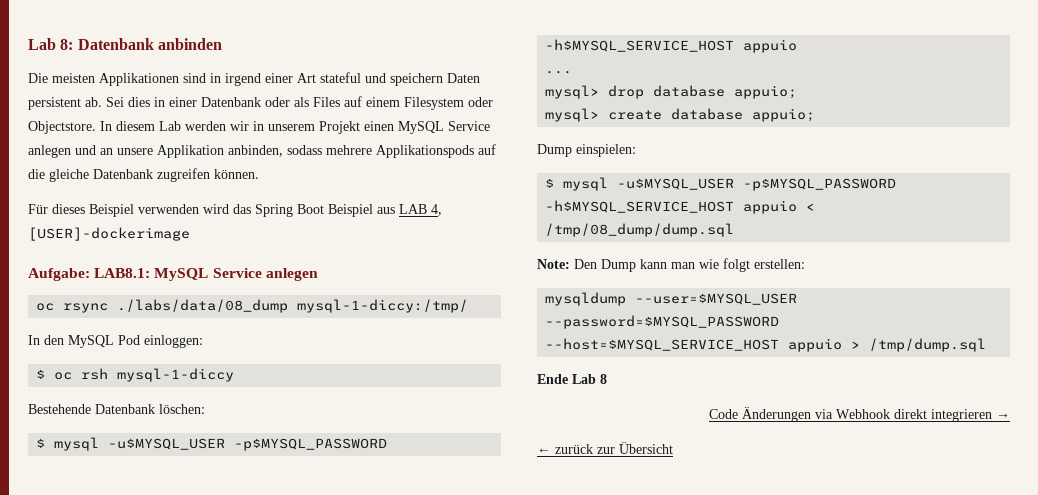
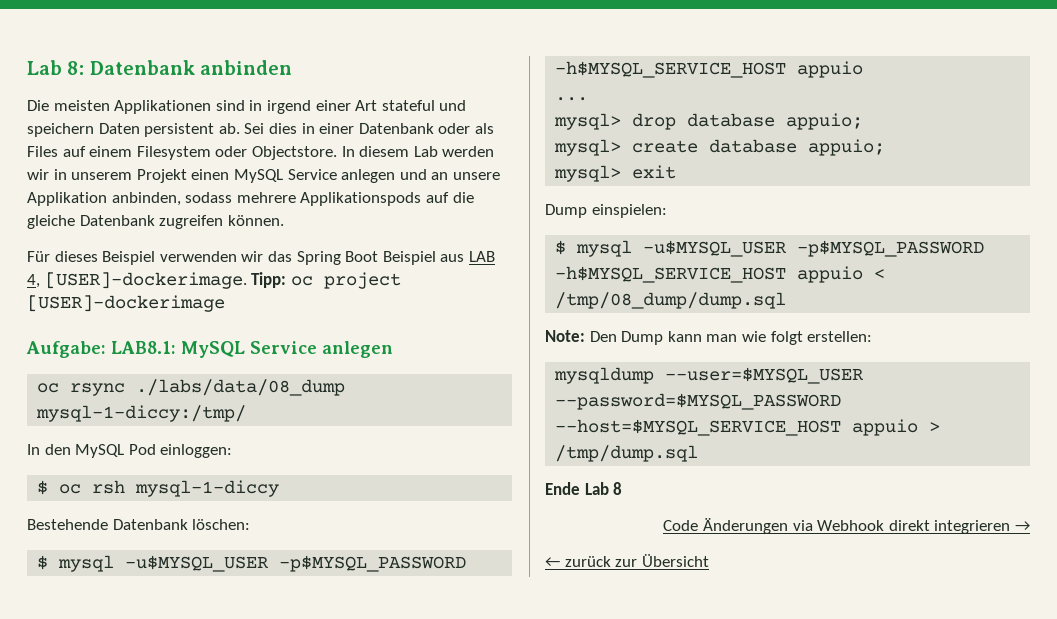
- Für dieses Beispiel verwenden wird das Spring Boot Beispiel aus LAB 4, [USER]-dockerimage
+ Für dieses Beispiel verwenden wir das Spring Boot Beispiel aus LAB 4, [USER]-dockerimage. Tipp: oc project [USER]-dockerimage
+ mysql> exit

